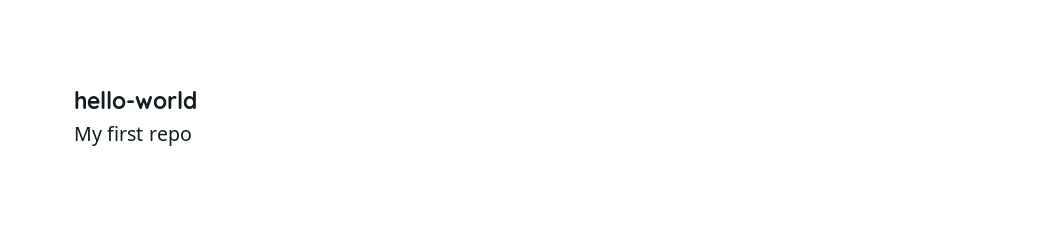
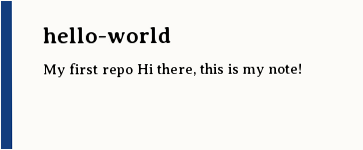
- My first repo
+ My first repo Hi there, this is my note!

